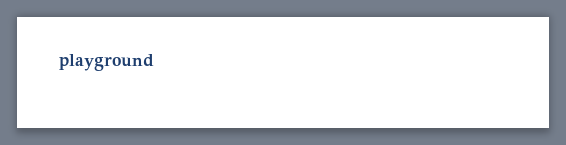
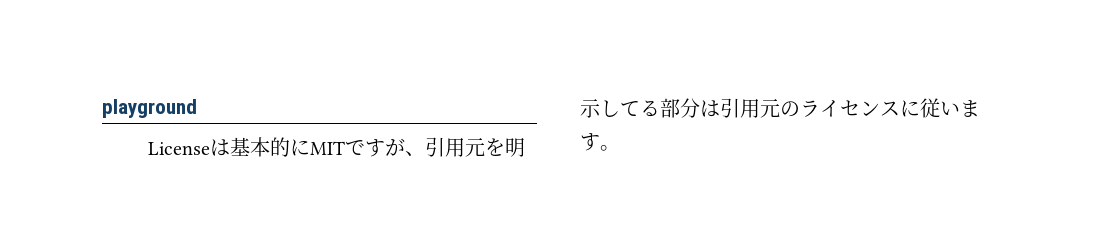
+ Licenseは基本的にMITですが、引用元を明示してる部分は引用元のライセンスに従います。

